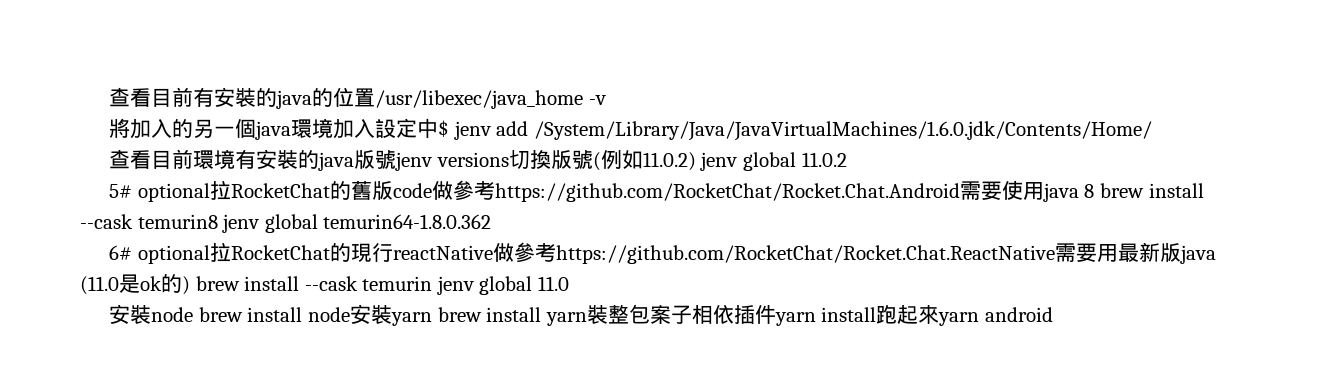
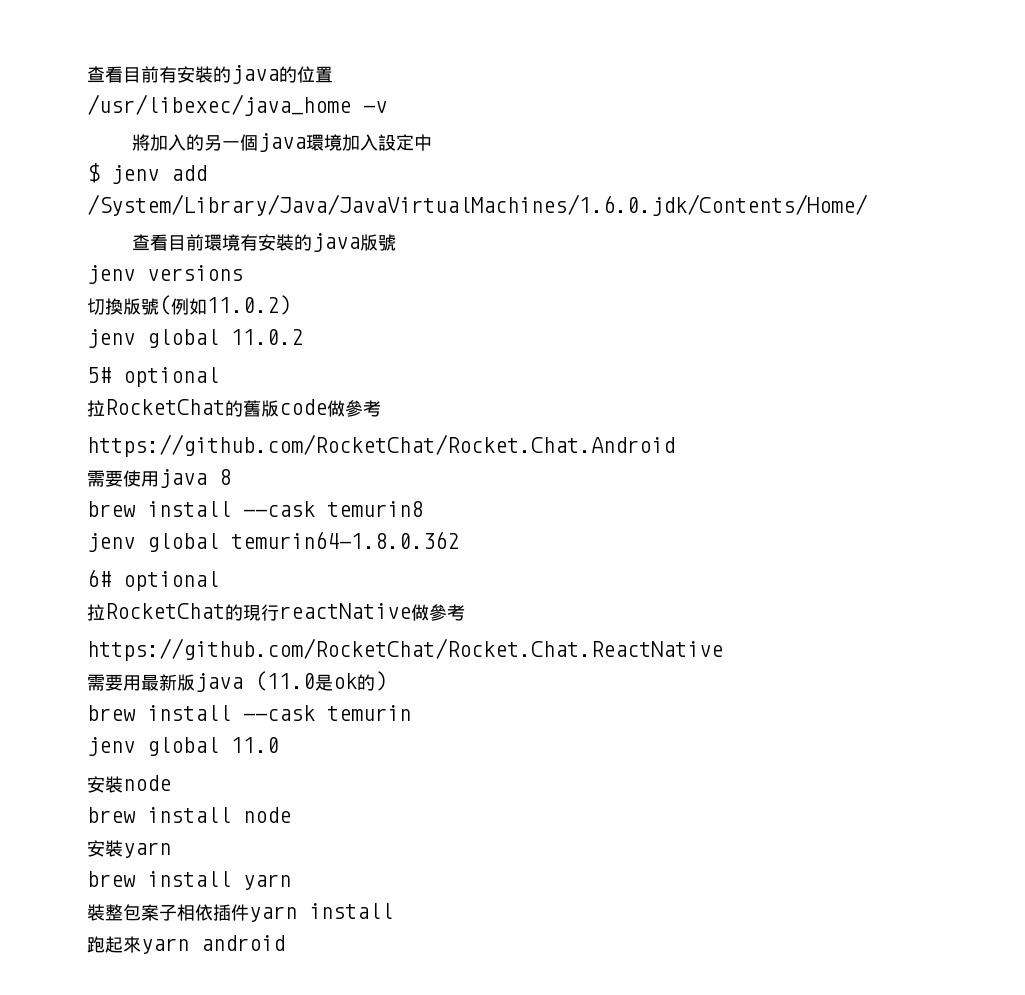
- 查看目前有安裝的java的位置/usr/libexec/java_home -v
+ 查看目前有安裝的java的位置
+ /usr/libexec/java_home -v
- 將加入的另一個java環境加入設定中$ jenv add /System/Library/Java/JavaVirtualMachines/1.6.0.jdk/Contents/Home/
+ 將加入的另一個java環境加入設定中
+ $ jenv add /System/Library/Java/JavaVirtualMachines/1.6.0.jdk/Contents/Home/
- 查看目前環境有安裝的java版號jenv versions切換版號(例如11.0.2) jenv global 11.0.2
+ 查看目前環境有安裝的java版號
+ jenv versions
+ 切換版號(例如11.0.2)
+ jenv global 11.0.2
- 5# optional拉RocketChat的舊版code做參考https://github.com/RocketChat/Rocket.Chat.Android需要使用java 8 brew install --cask temurin8 jenv global temurin64-1.8.0.362
+ 5# optional
+ 拉RocketChat的舊版code做參考
+ https://github.com/RocketChat/Rocket.Chat.Android
+ 需要使用java 8
+ brew install --cask temurin8
+ jenv global temurin64-1.8.0.362
- 6# optional拉RocketChat的現行reactNative做參考https://github.com/RocketChat/Rocket.Chat.ReactNative需要用最新版java (11.0是ok的) brew install --cask temurin jenv global 11.0
+ 6# optional
+ 拉RocketChat的現行reactNative做參考
+ https://github.com/RocketChat/Rocket.Chat.ReactNative
+ 需要用最新版java (11.0是ok的)
+ brew install --cask temurin
+ jenv global 11.0
- 安裝node brew install node安裝yarn brew install yarn裝整包案子相依插件yarn install跑起來yarn android
+ 安裝node
+ brew install node
+ 安裝yarn
+ brew install yarn
+ 裝整包案子相依插件yarn install
+ 跑起來yarn android

